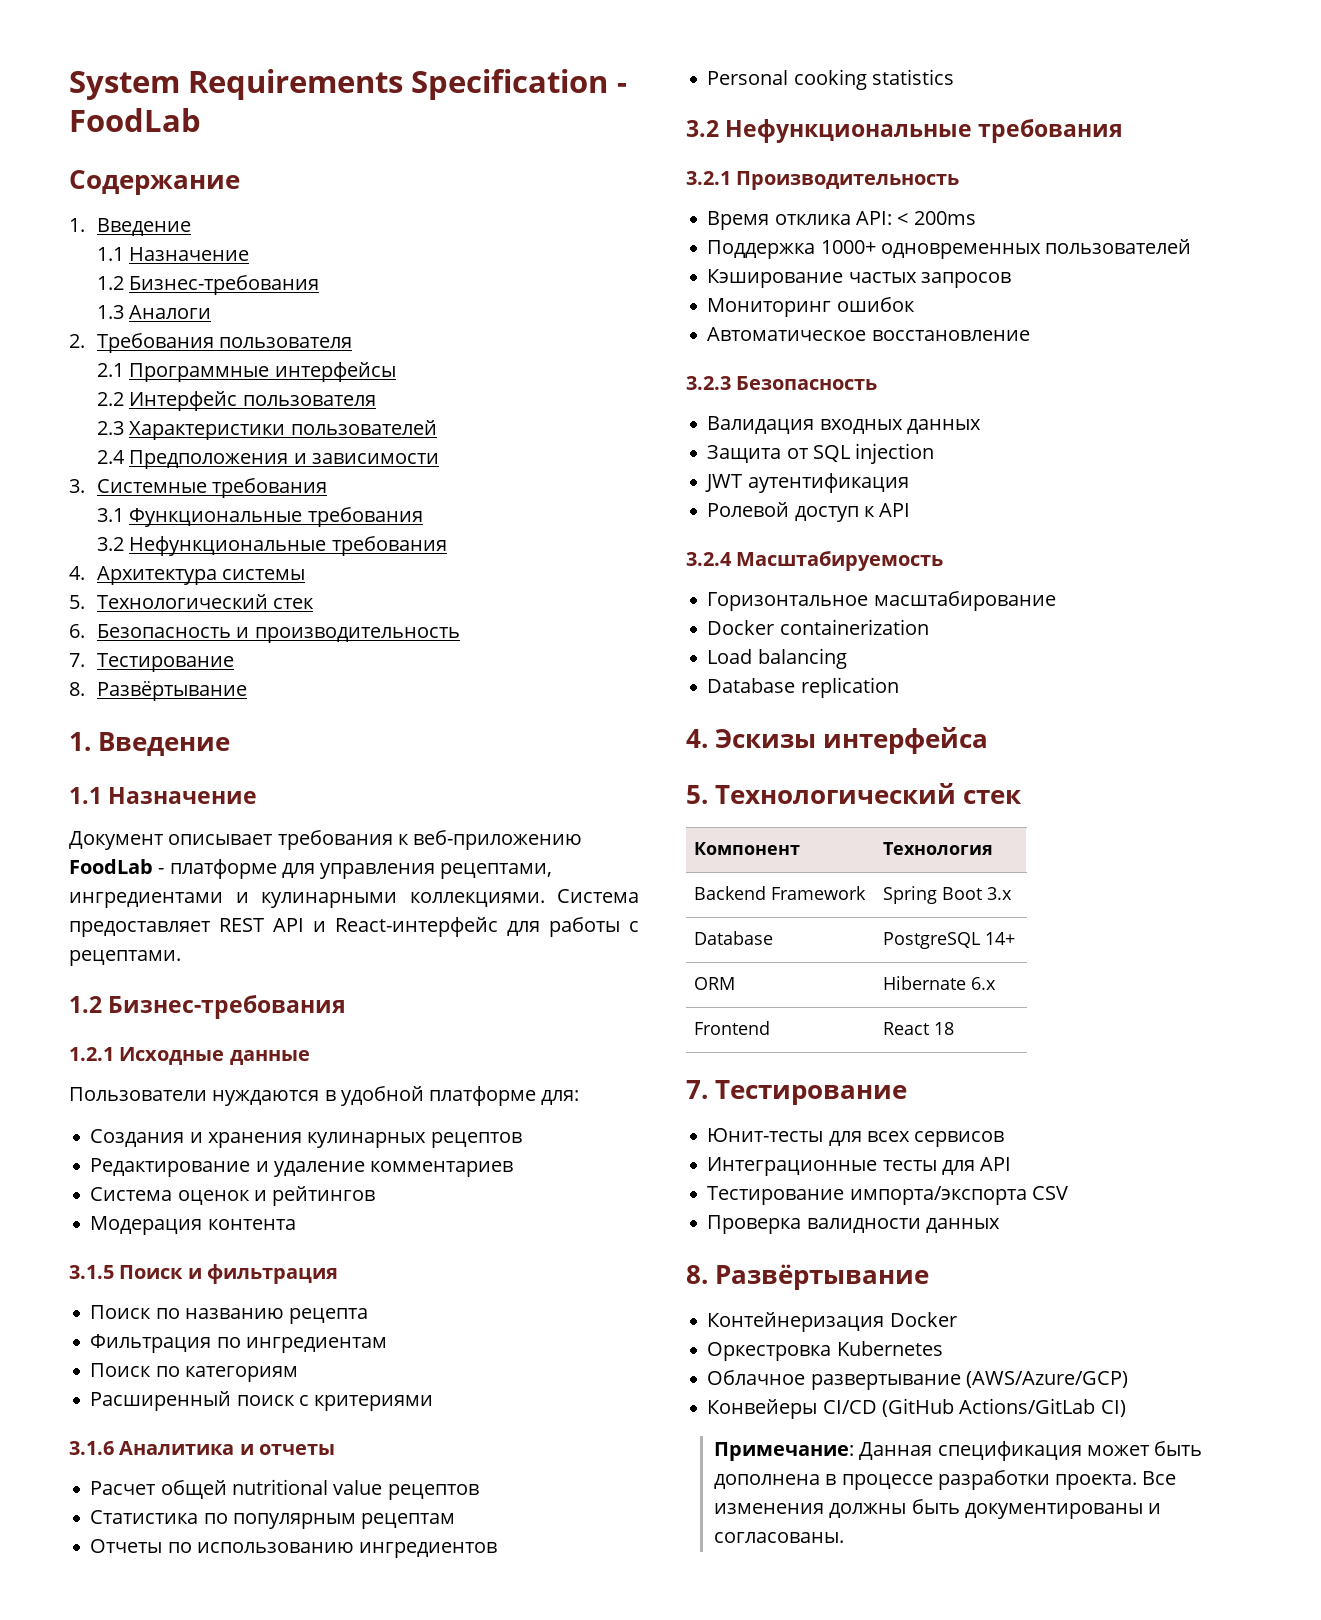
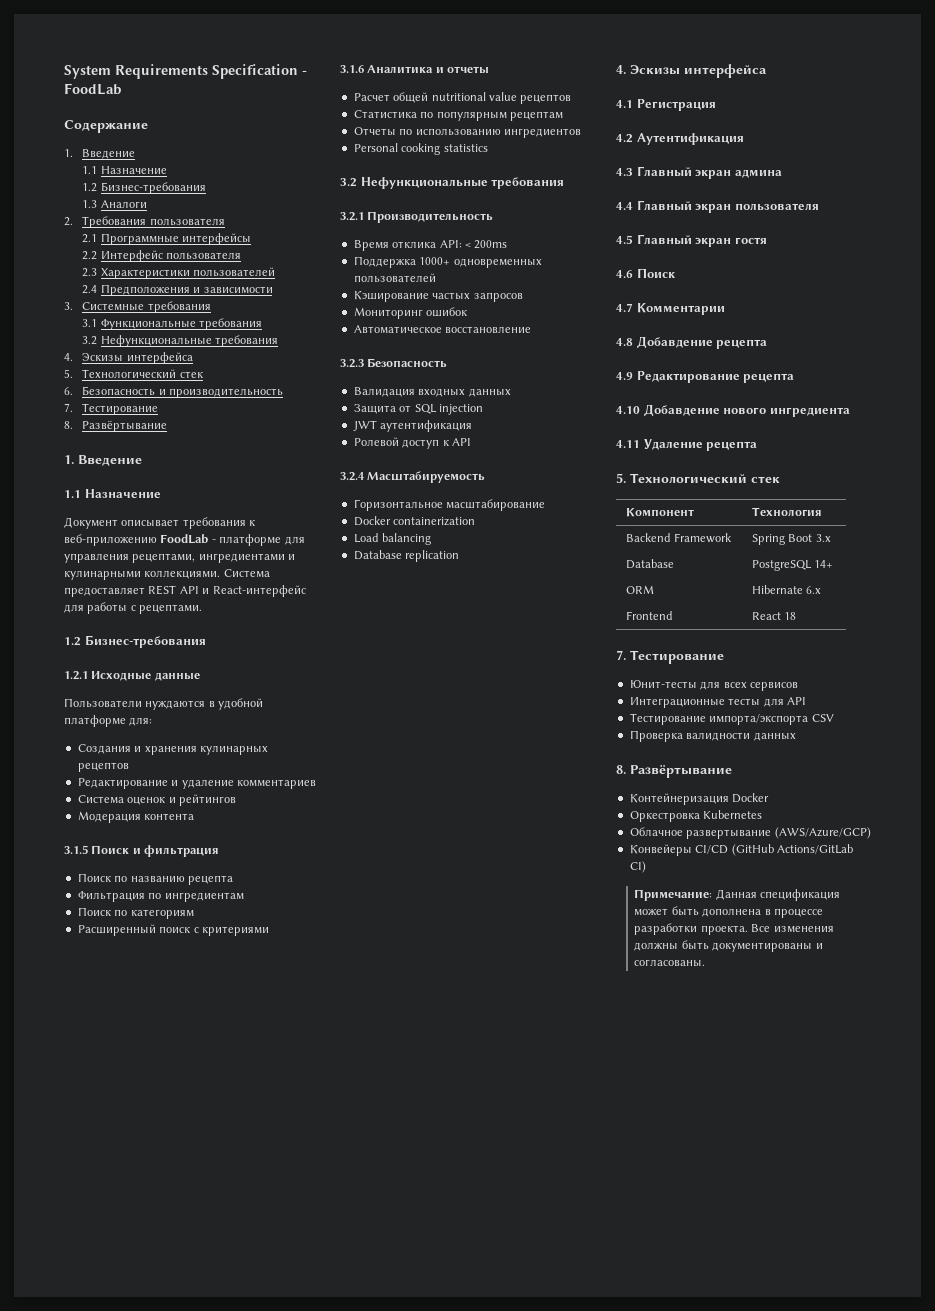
  3.1 Функциональные требования
  3.2 Нефункциональные требования
- 4. Архитектура системы
+ 4. Эскизы интерфейса
+ 4.1 Регистрация
+ 4.2 Аутентификация
+ 4.3 Главный экран админа
+ 4.4 Главный экран пользователя
+ 4.5 Главный экран гостя
+ 4.6 Поиск
+ 4.7 Комментарии
+ 4.8 Добавдение рецепта
+ 4.9 Редактирование рецепта
+ 4.10 Добавдение нового ингредиента
+ 4.11 Удаление рецепта

